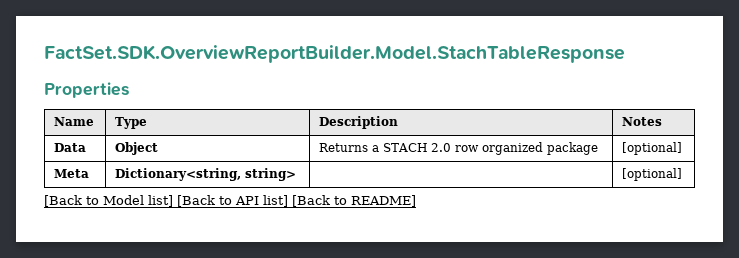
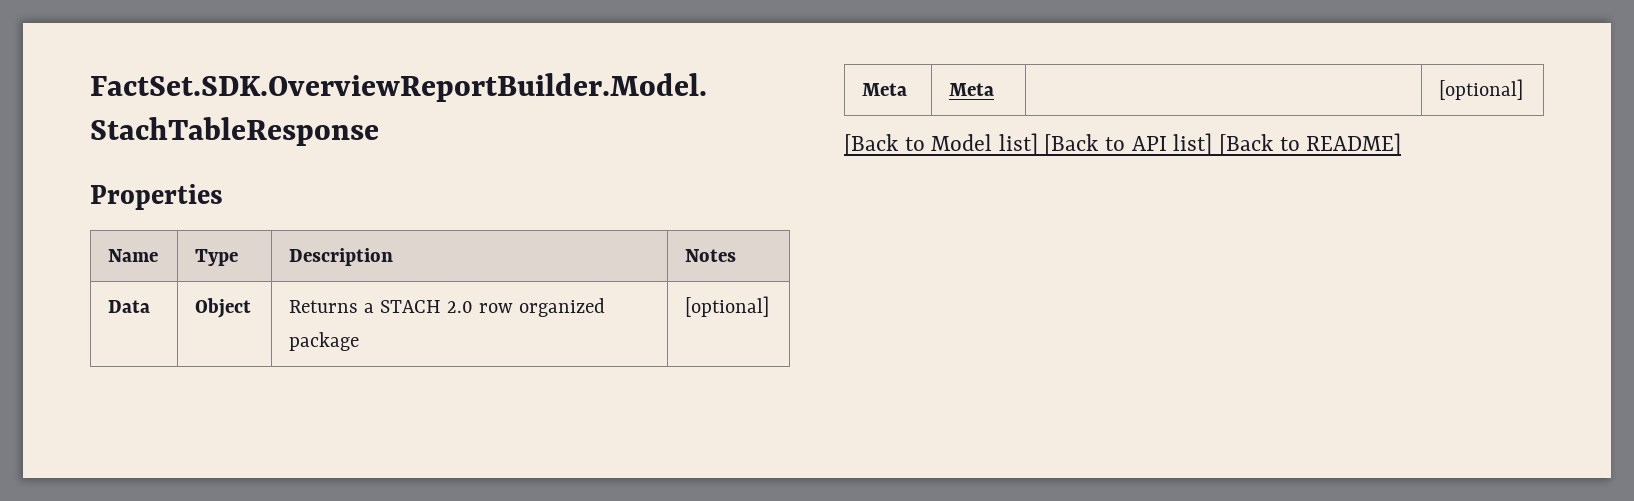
- Meta | Dictionary<string, string> | | [optional]
+ Meta | Meta | | [optional]

